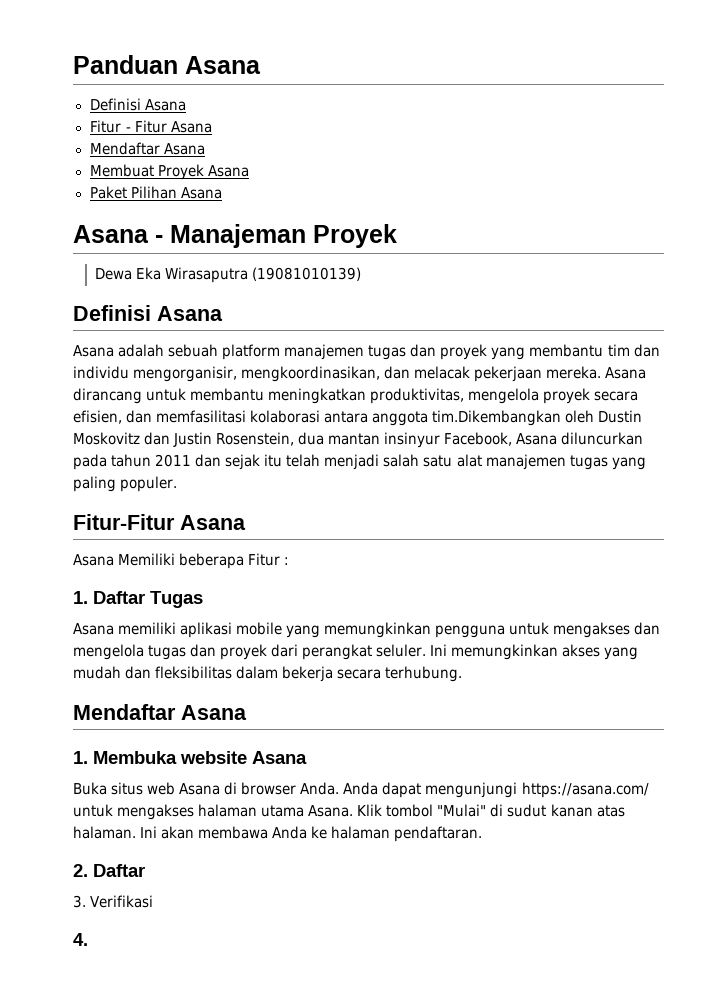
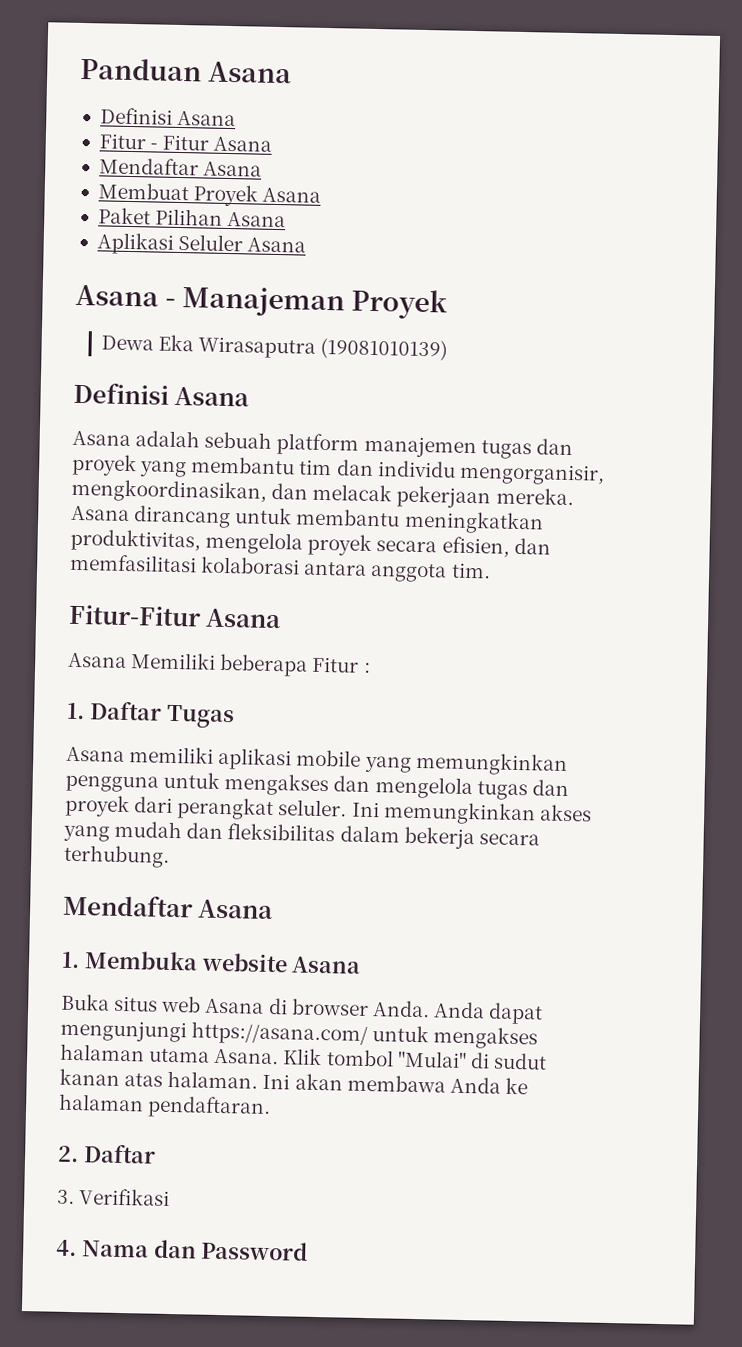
+ Aplikasi Seluler Asana
- Asana dirancang untuk membantu meningkatkan produktivitas, mengelola proyek secara efisien, dan memfasilitasi kolaborasi antara anggota tim.Dikembangkan oleh Dustin Moskovitz dan Justin Rosenstein, dua mantan insinyur Facebook, Asana diluncurkan pada tahun 2011 dan sejak itu telah menjadi salah satu alat manajemen tugas yang paling populer.
+ Asana dirancang untuk membantu meningkatkan produktivitas, mengelola proyek secara efisien, dan memfasilitasi kolaborasi antara anggota tim.
- 4.
+ 4. Nama dan Password

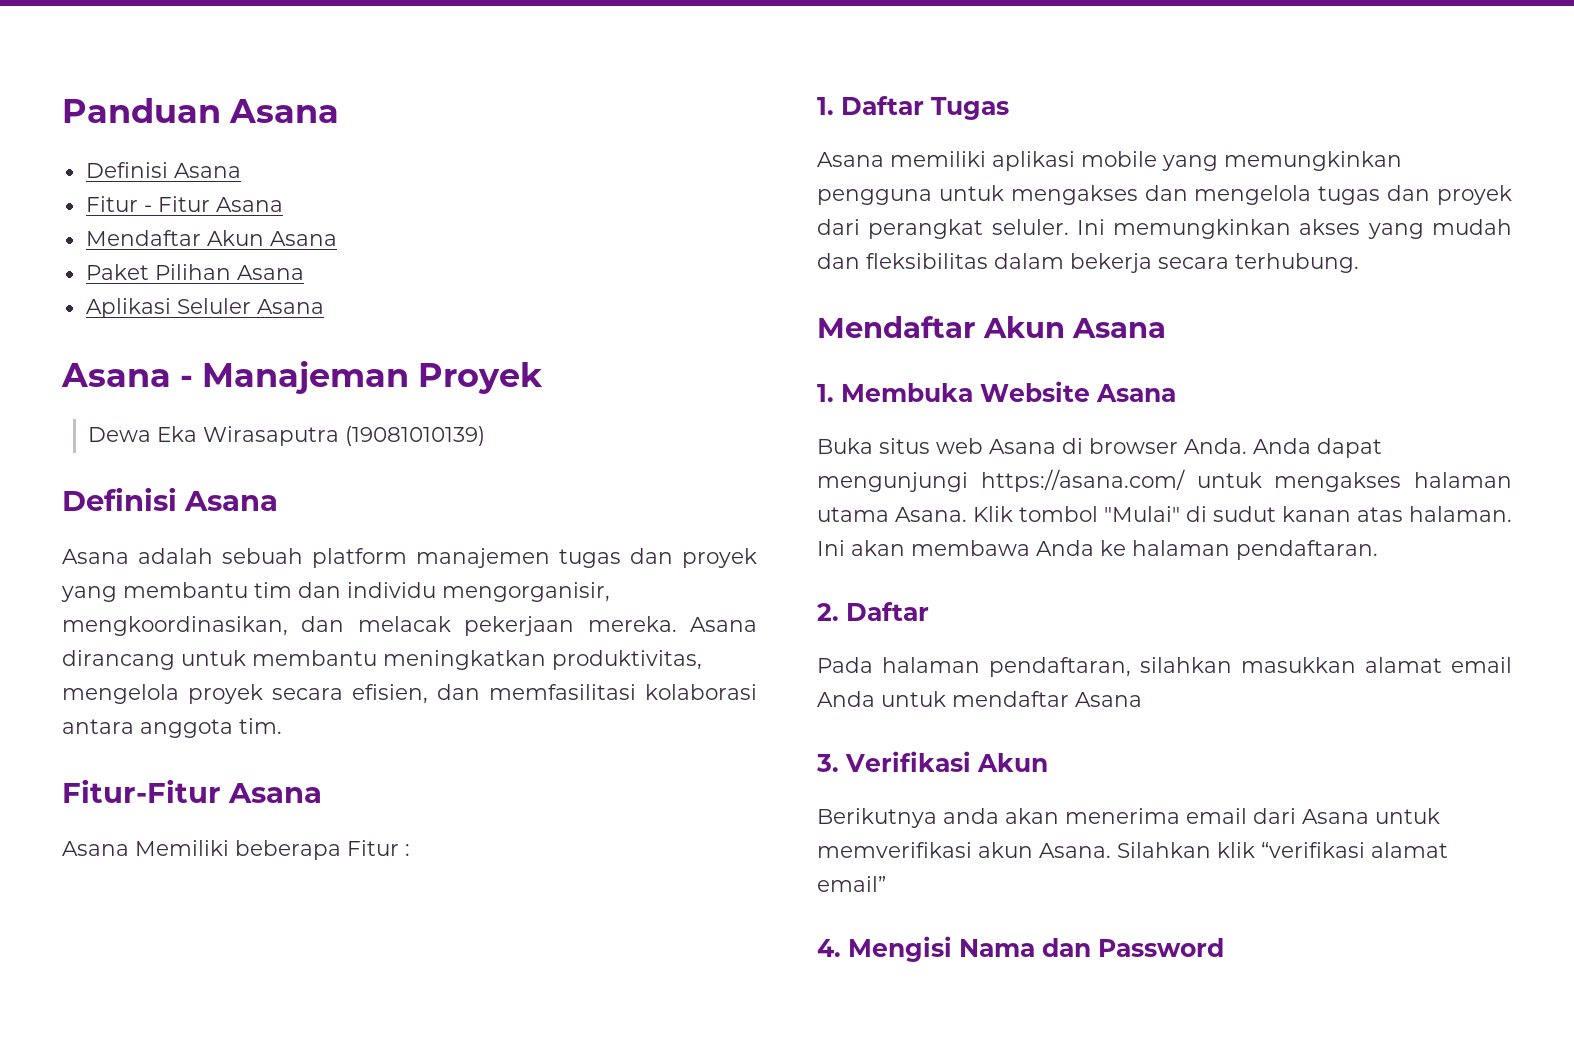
  Fitur - Fitur Asana
- Mendaftar Asana
- Membuat Proyek Asana
+ Mendaftar Akun Asana
  Ini memungkinkan akses yang mudah dan fleksibilitas dalam bekerja secara terhubung.
- Mendaftar Asana
+ Mendaftar Akun Asana
- 1. Membuka website Asana
+ 1. Membuka Website Asana
- 3. Verifikasi
+ Pada halaman pendaftaran, silahkan masukkan alamat email Anda untuk mendaftar Asana
+ 3. Verifikasi Akun
+ Berikutnya anda akan menerima email dari Asana untuk memverifikasi akun Asana. Silahkan klik “verifikasi alamat email”
- 4. Nama dan Password
+ 4. Mengisi Nama dan Password

